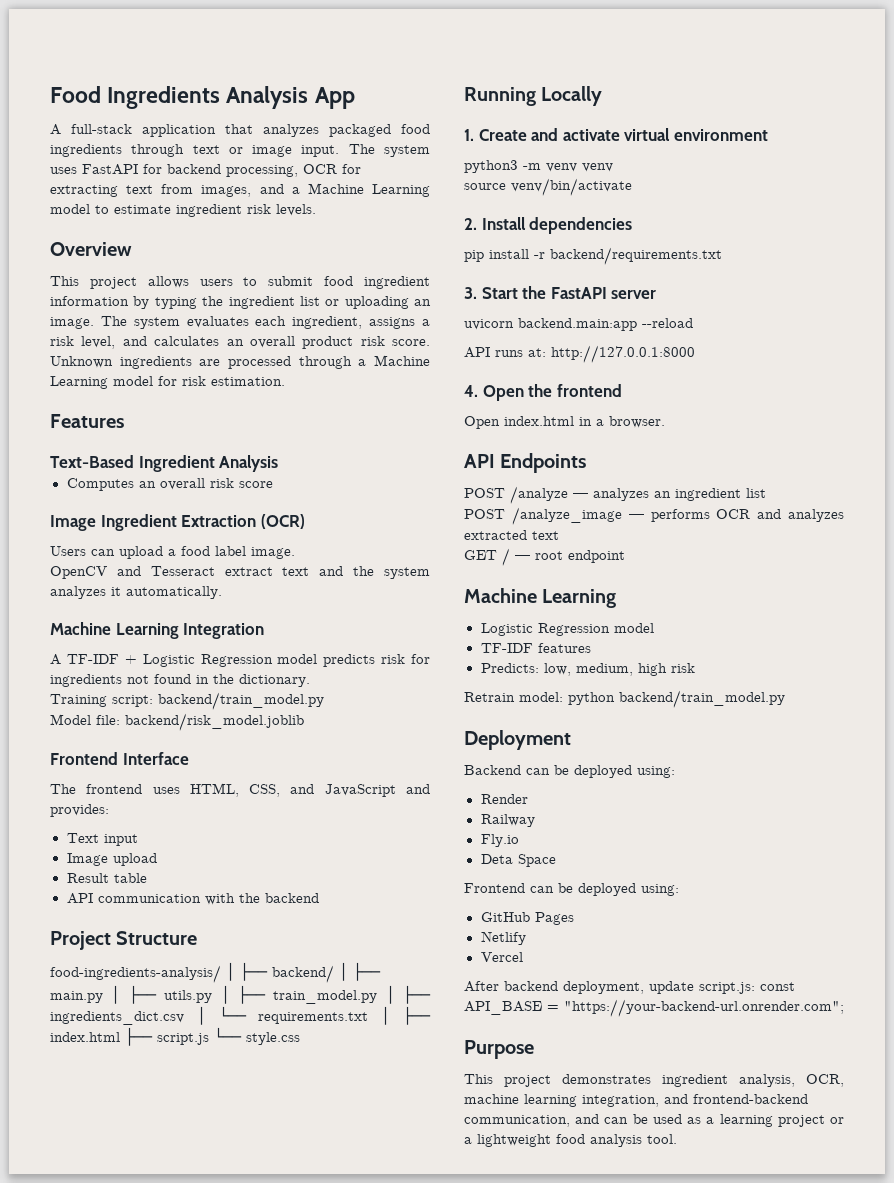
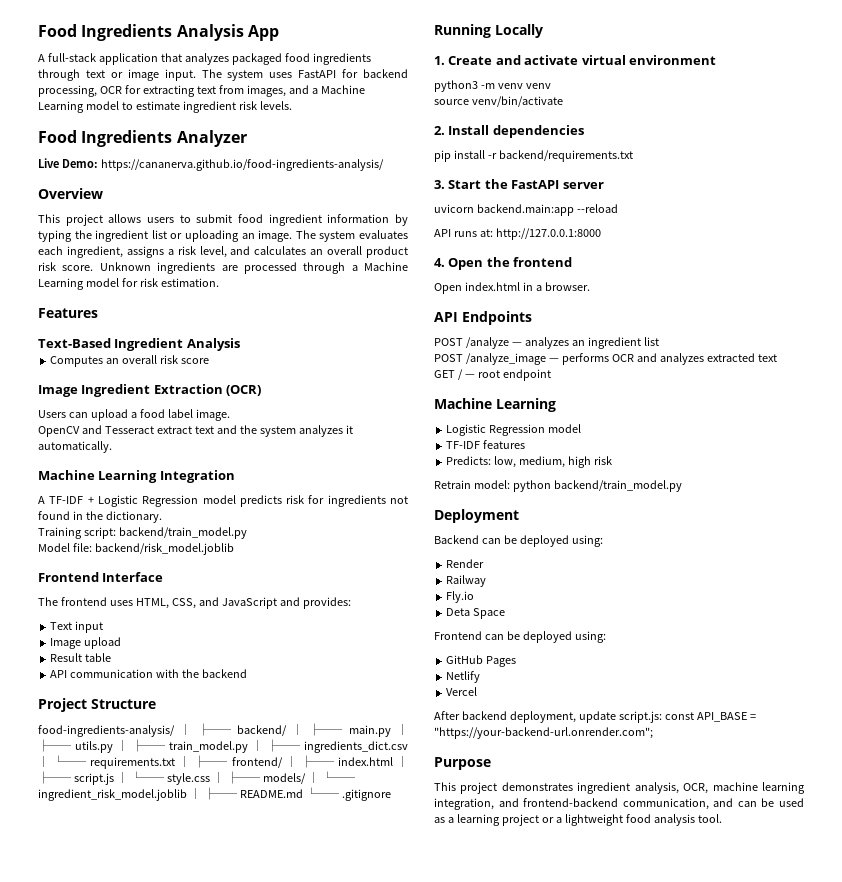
+ Food Ingredients Analyzer
+ Live Demo: https://cananerva.github.io/food-ingredients-analysis/
- food-ingredients-analysis/ │ ├── backend/ │ ├── main.py │ ├── utils.py │ ├── train_model.py │ ├── ingredients_dict.csv │ └── requirements.txt │ ├── index.html ├── script.js └── style.css
+ food-ingredients-analysis/ │ ├── backend/ │ ├── main.py │ ├── utils.py │ ├── train_model.py │ ├── ingredients_dict.csv │ └── requirements.txt │ ├── frontend/ │ ├── index.html │ ├── script.js │ └── style.css │ ├── models/ │ └── ingredient_risk_model.joblib │ ├── README.md └── .gitignore

